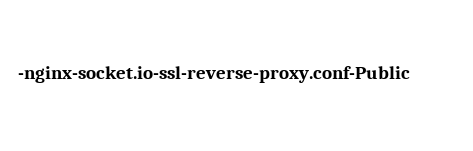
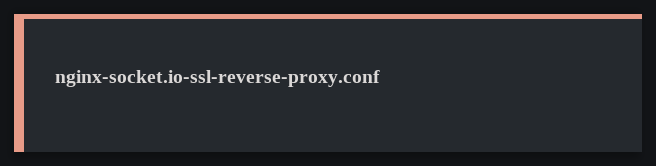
- -nginx-socket.io-ssl-reverse-proxy.conf-Public
+ nginx-socket.io-ssl-reverse-proxy.conf

